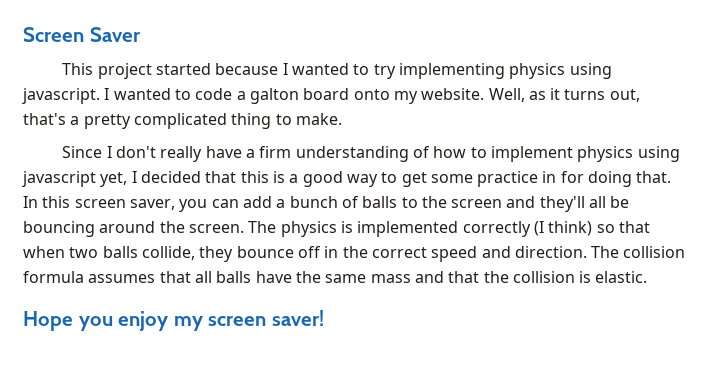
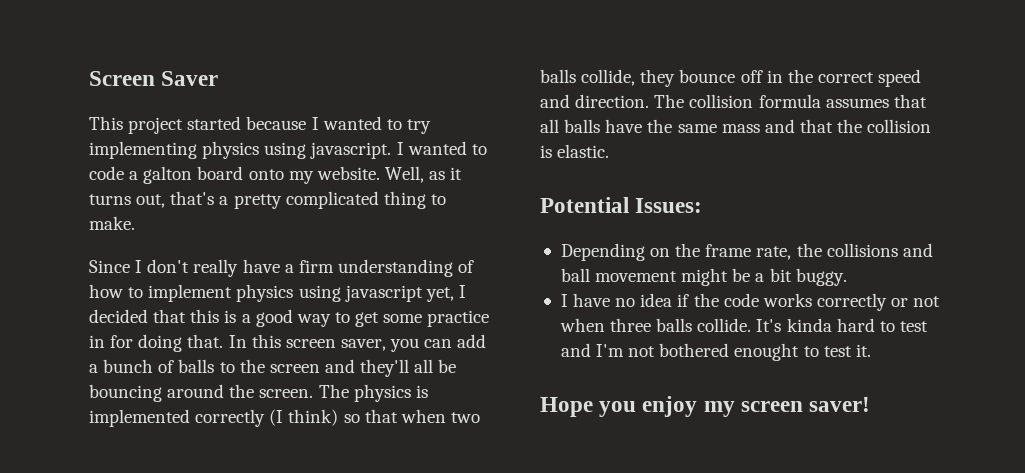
+ Potential Issues:
+ Depending on the frame rate, the collisions and ball movement might be a bit buggy.
+ I have no idea if the code works correctly or not when three balls collide. It's kinda hard to test and I'm not bothered enought to test it.

